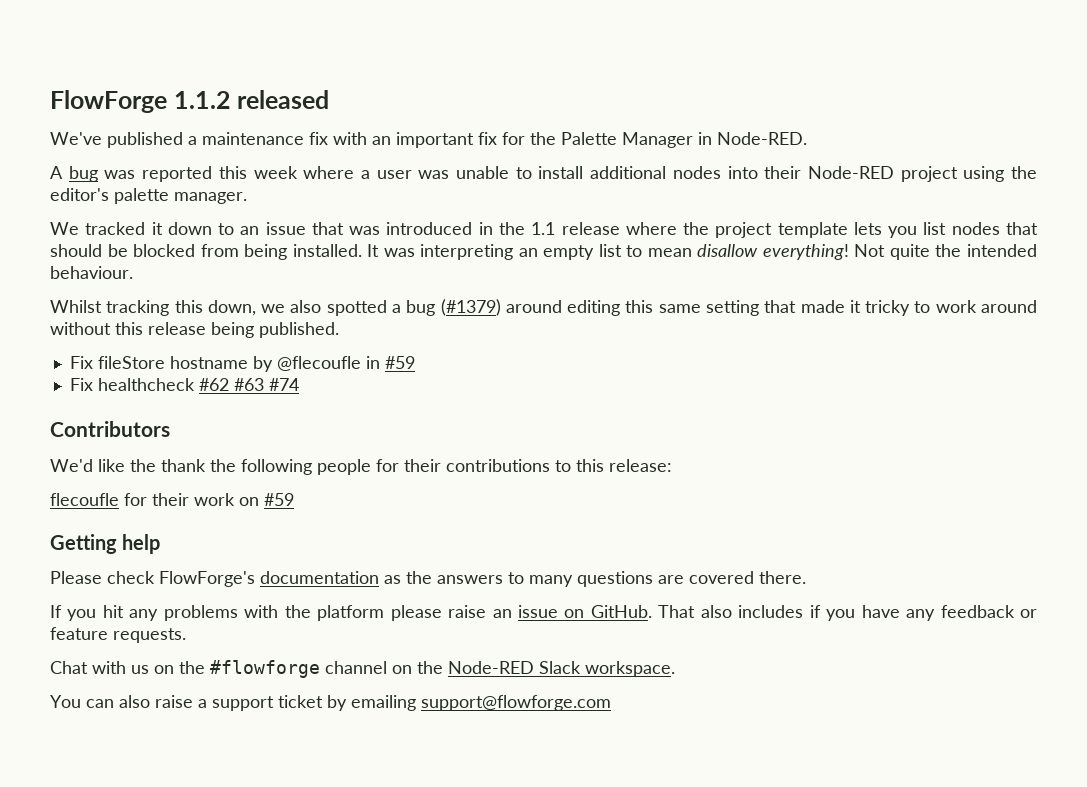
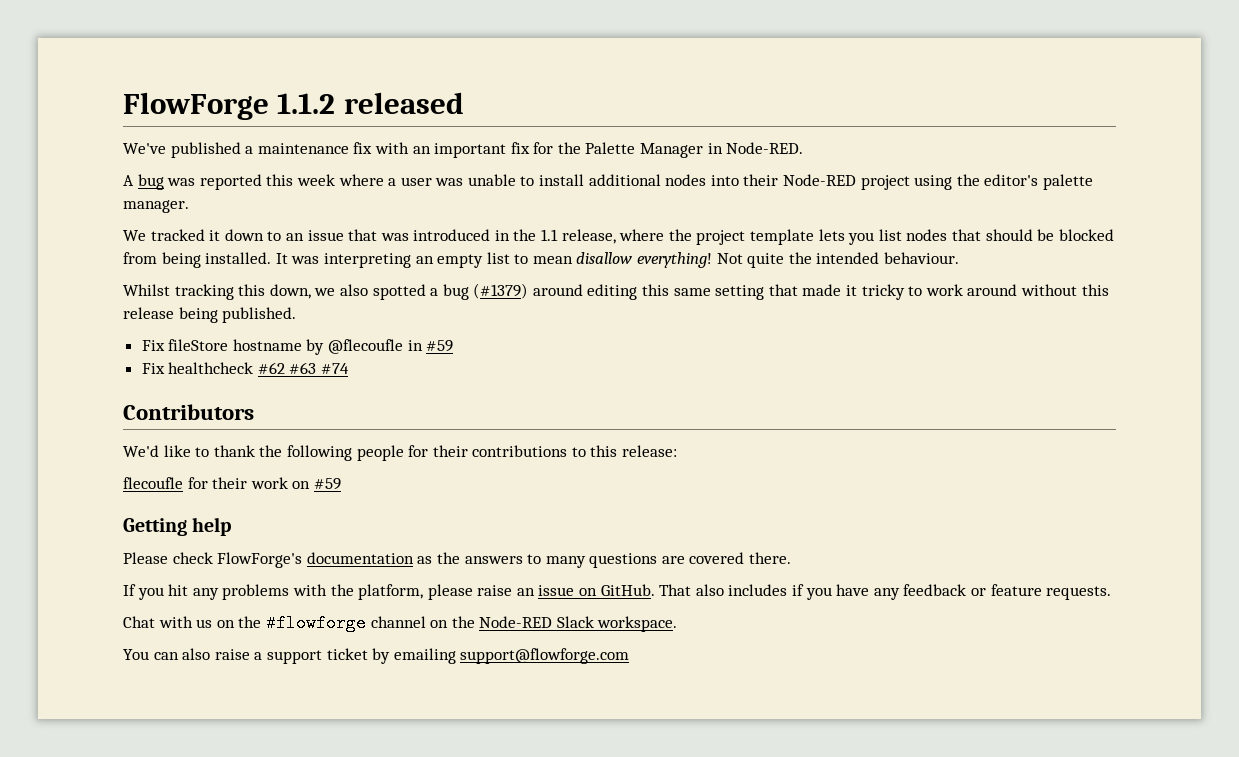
- We tracked it down to an issue that was introduced in the 1.1 release where the project template lets you list nodes that should be blocked from being installed.
+ We tracked it down to an issue that was introduced in the 1.1 release, where the project template lets you list nodes that should be blocked from being installed.
- We'd like the thank the following people for their contributions to this release:
+ We'd like to thank the following people for their contributions to this release:
- If you hit any problems with the platform please raise an issue on GitHub.
+ If you hit any problems with the platform, please raise an issue on GitHub.

